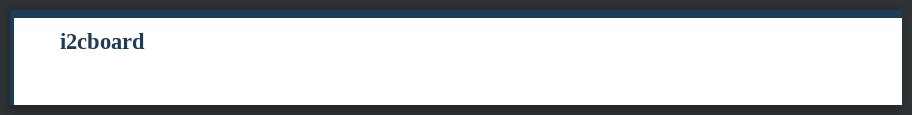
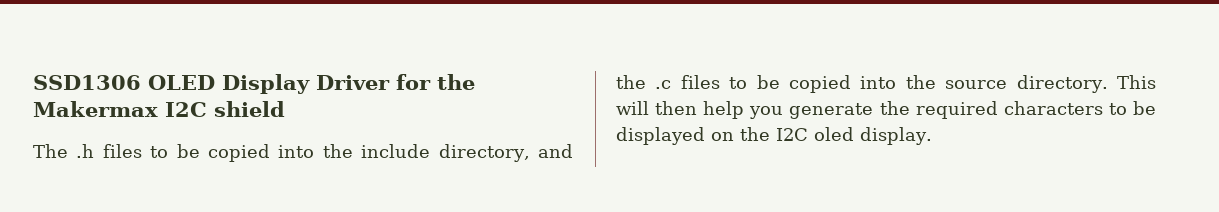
- i2cboard
+ SSD1306 OLED Display Driver for the Makermax I2C shield
+ The .h files to be copied into the include directory, and the .c files to be copied into the source directory. This will then help you generate the required characters to be displayed on the I2C oled display.

